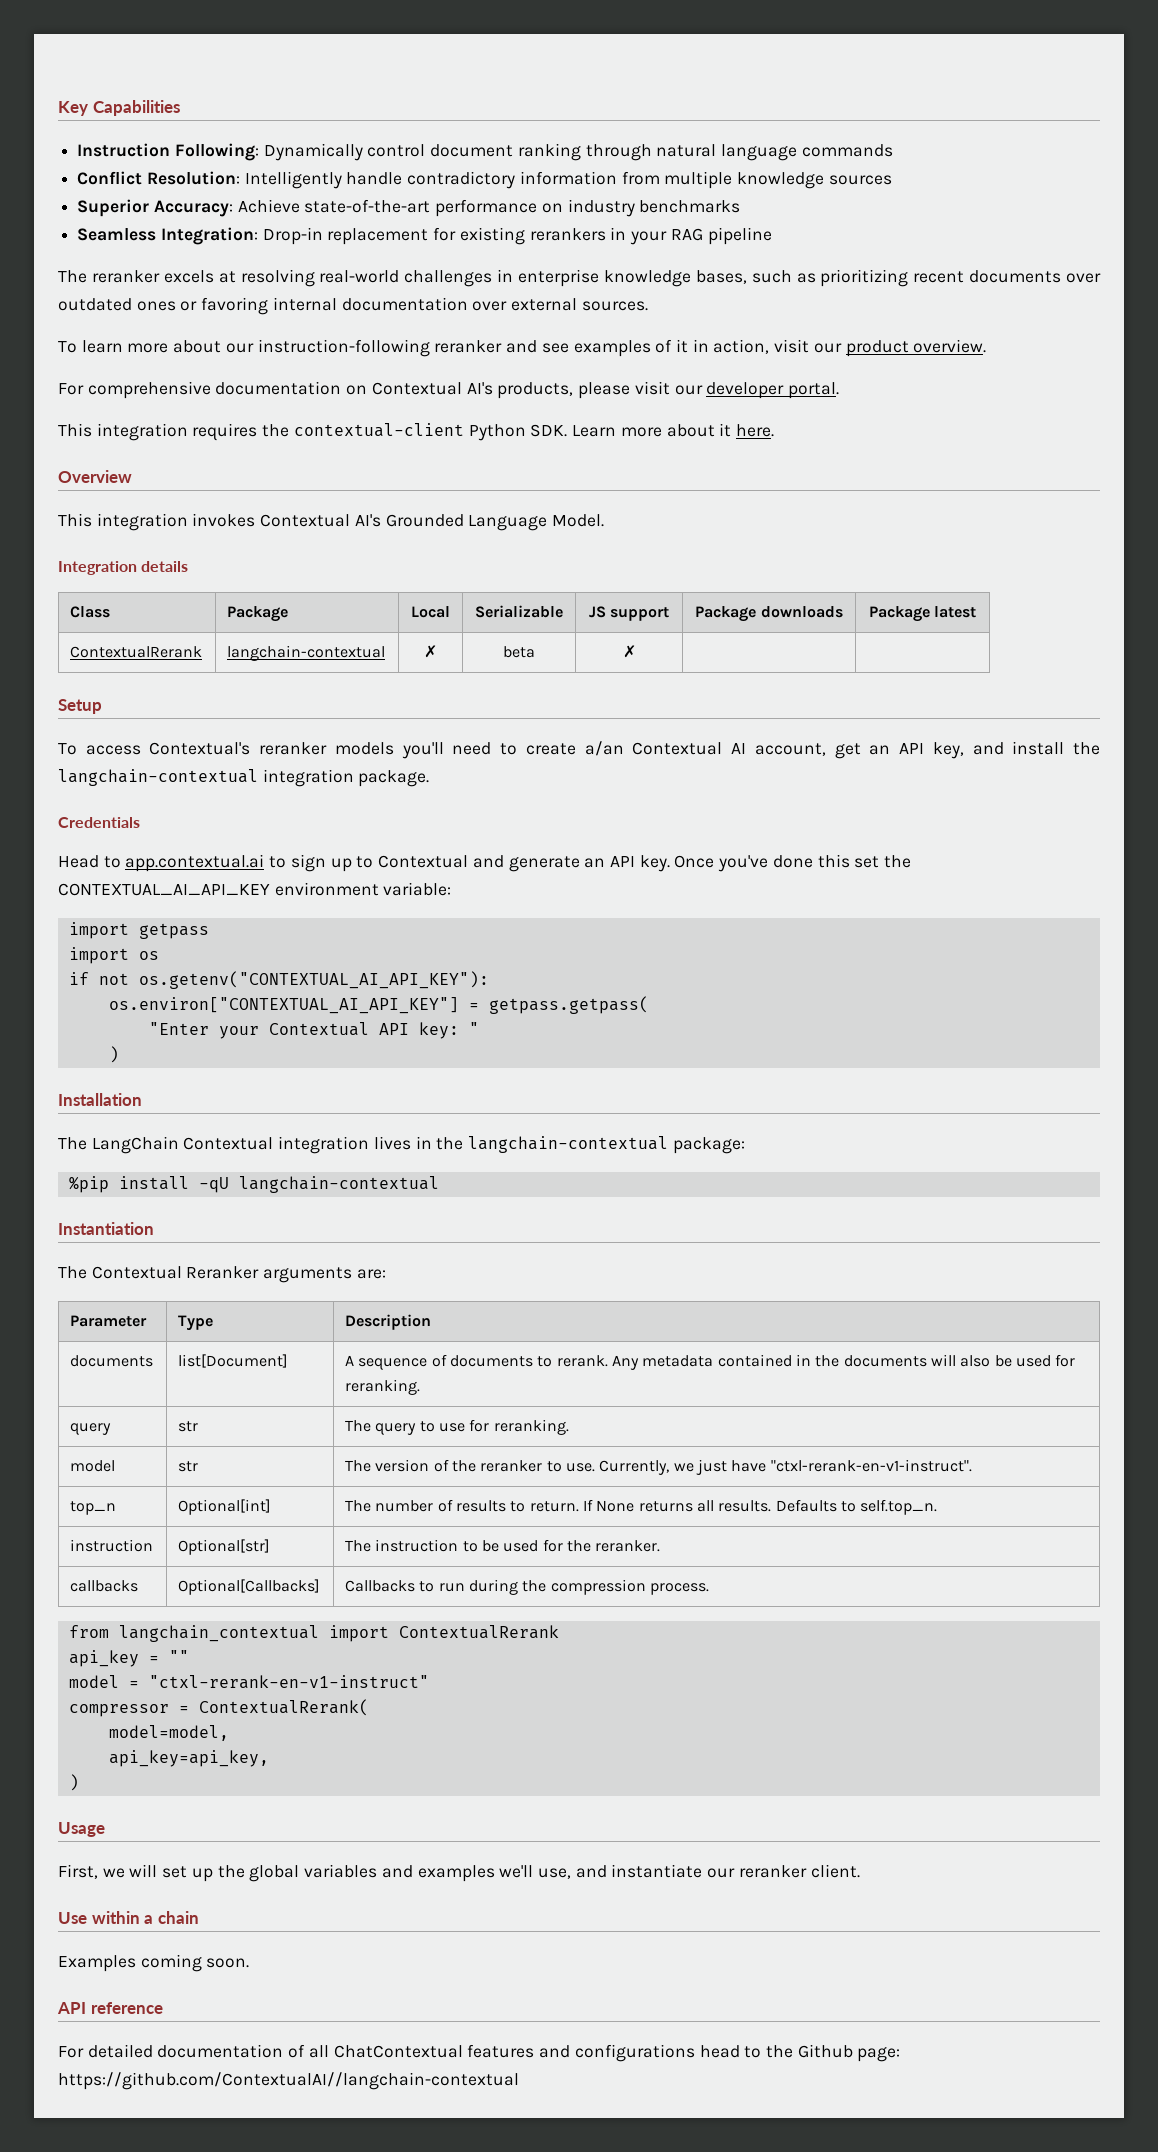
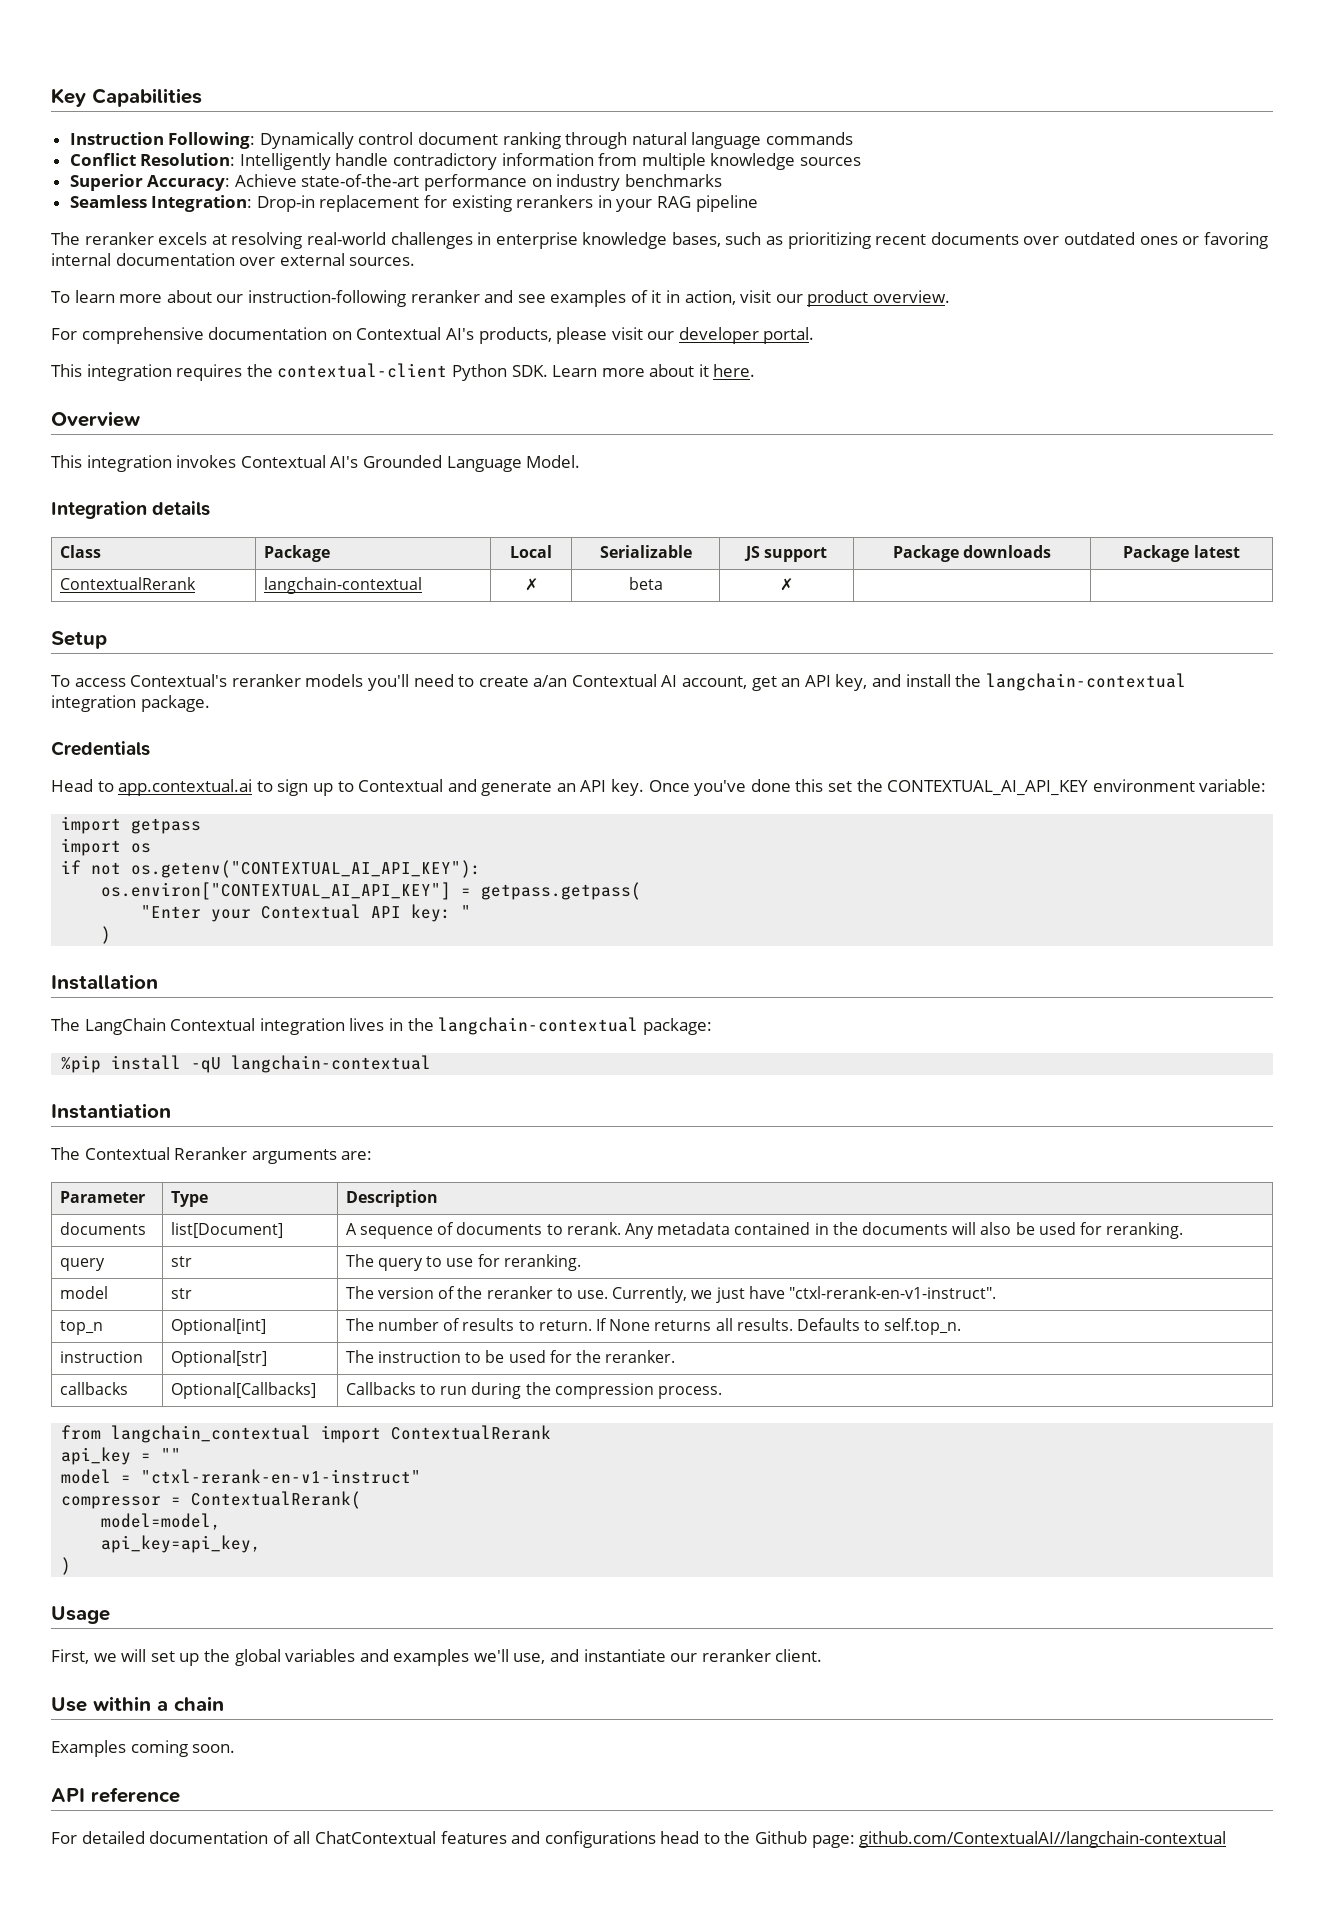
- For detailed documentation of all ChatContextual features and configurations head to the Github page: https://github.com/ContextualAI//langchain-contextual
+ For detailed documentation of all ChatContextual features and configurations head to the Github page: github.com/ContextualAI//langchain-contextual

